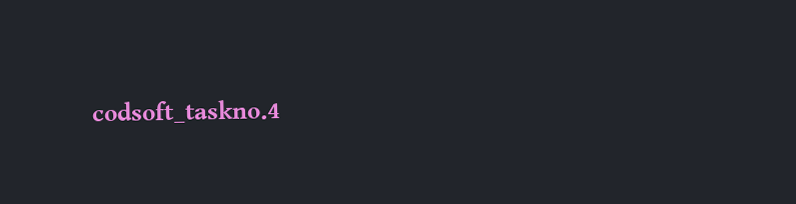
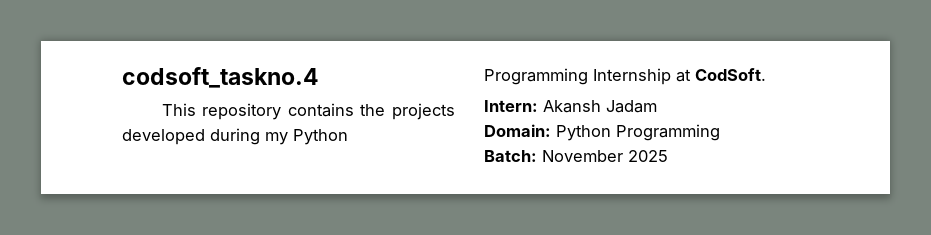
+ This repository contains the projects developed during my Python Programming Internship at CodSoft.
+ Intern: Akansh Jadam
+ Domain: Python Programming
+ Batch: November 2025

